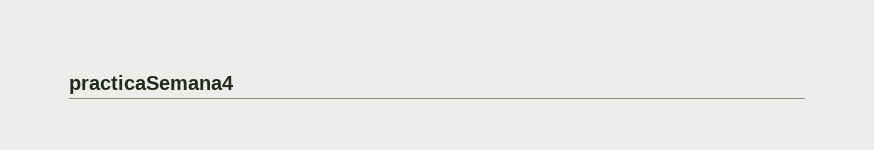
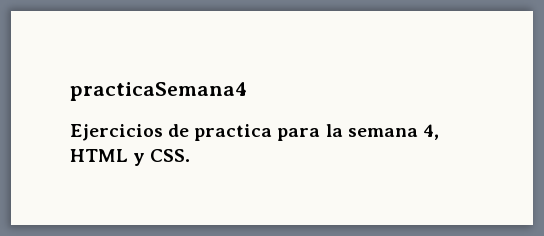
+ Ejercicios de practica para la semana 4, HTML y CSS.

